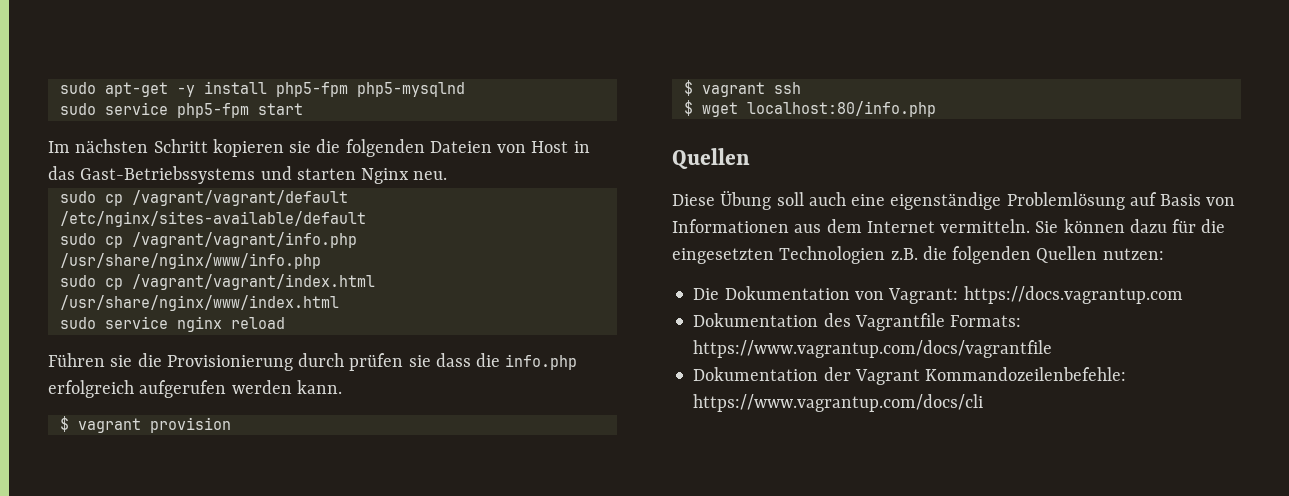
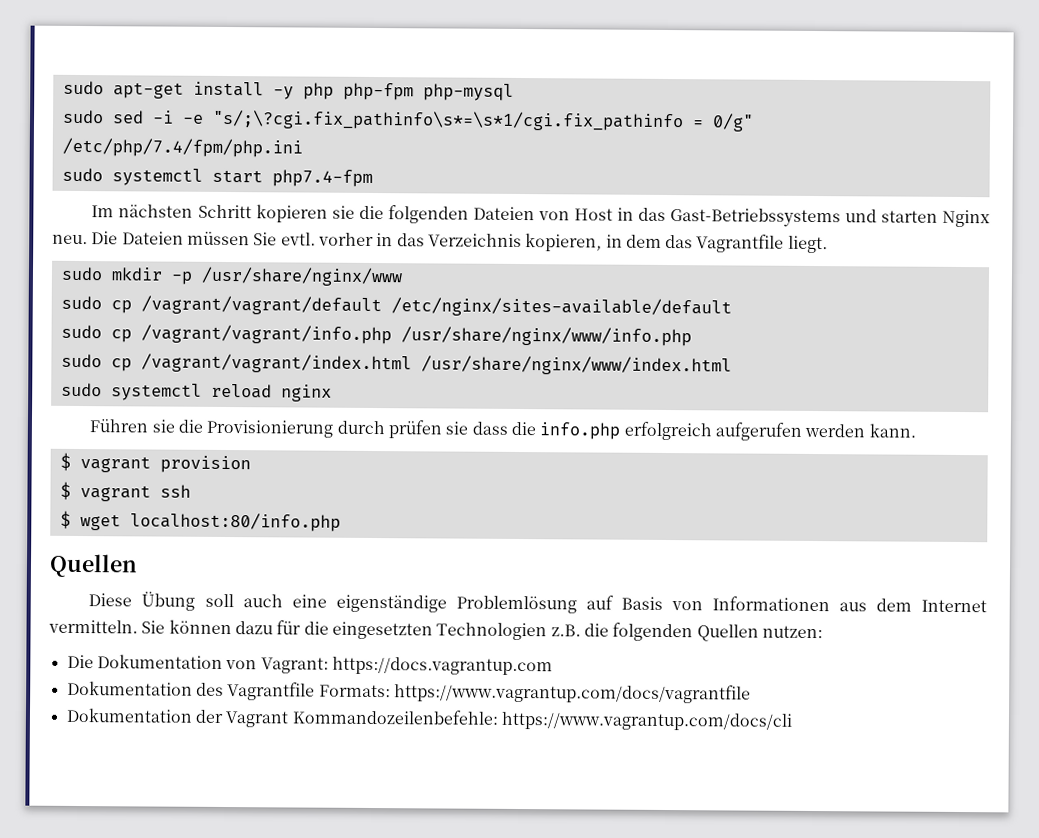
- sudo apt-get -y install php5-fpm php5-mysqlnd
- sudo service php5-fpm start
+ sudo apt-get install -y php php-fpm php-mysql
+ sudo sed -i -e "s/;\?cgi.fix_pathinfo\s*=\s*1/cgi.fix_pathinfo = 0/g" /etc/php/7.4/fpm/php.ini
+ sudo systemctl start php7.4-fpm
+ Die Dateien müssen Sie evtl. vorher in das Verzeichnis kopieren, in dem das Vagrantfile liegt.
+ sudo mkdir -p /usr/share/nginx/www
- sudo service nginx reload
+ sudo systemctl reload nginx

